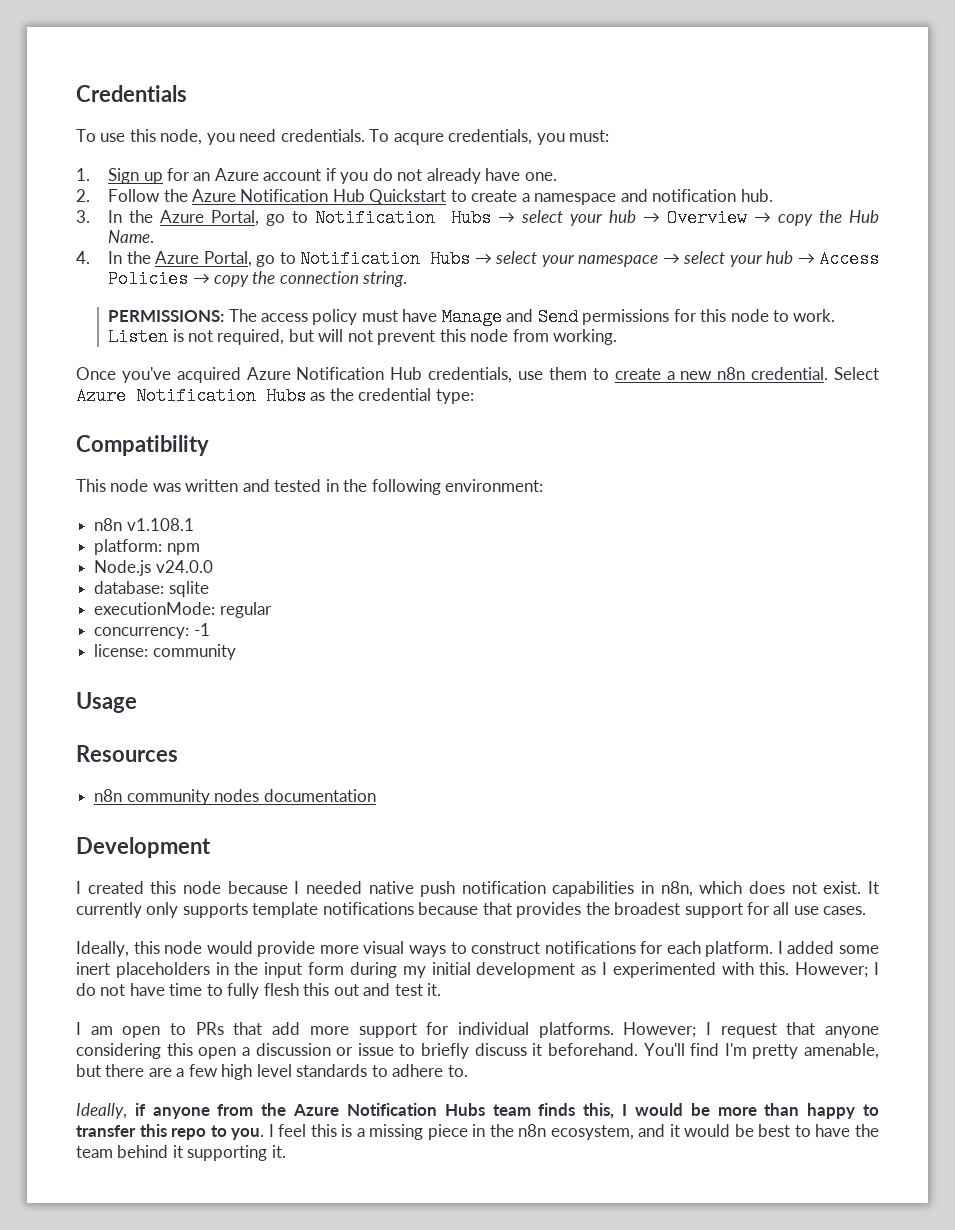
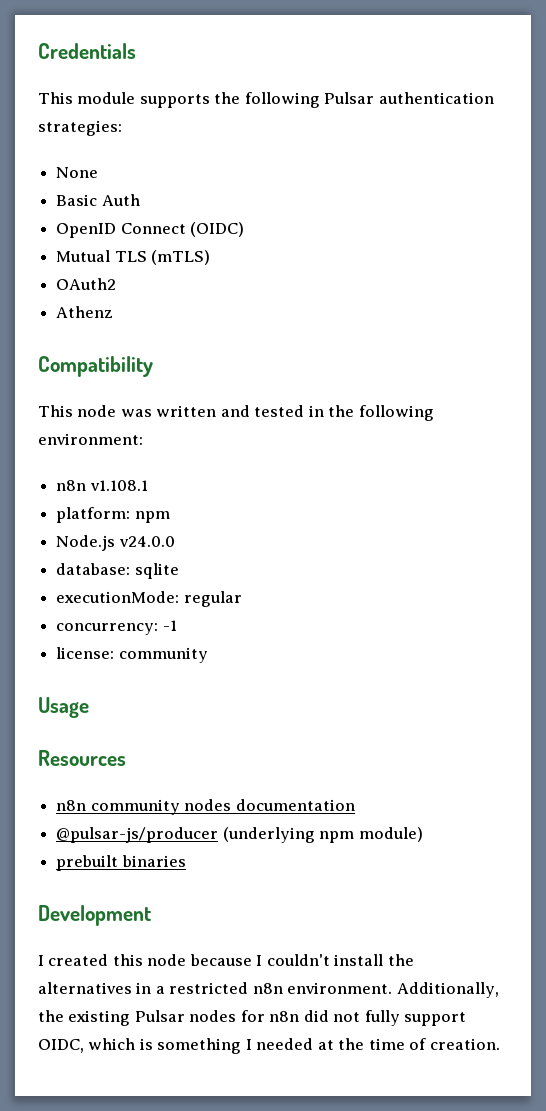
- To use this node, you need credentials. To acqure credentials, you must:
- 1. Sign up for an Azure account if you do not already have one.
- 2. Follow the Azure Notification Hub Quickstart to create a namespace and notification hub.
- 3. In the Azure Portal, go to Notification Hubs → select your hub → Overview → copy the Hub Name.
- 4. In the Azure Portal, go to Notification Hubs → select your namespace → select your hub → Access Policies → copy the connection string.
- PERMISSIONS: The access policy must have Manage and Send permissions for this node to work. Listen is not required, but will not prevent this node from working.
- Once you've acquired Azure Notification Hub credentials, use them to create a new n8n credential. Select Azure Notification Hubs as the credential type:
+ This module supports the following Pulsar authentication strategies:
+ None
+ Basic Auth
+ OpenID Connect (OIDC)
+ Mutual TLS (mTLS)
+ OAuth2
+ Athenz
+ @pulsar-js/producer (underlying npm module)
+ prebuilt binaries
- I created this node because I needed native push notification capabilities in n8n, which does not exist. It currently only supports template notifications because that provides the broadest support for all use cases.
- Ideally, this node would provide more visual ways to construct notifications for each platform. I added some inert placeholders in the input form during my initial development as I experimented with this. However; I do not have time to fully flesh this out and test it.
- I am open to PRs that add more support for individual platforms. However; I request that anyone considering this open a discussion or issue to briefly discuss it beforehand. You'll find I'm pretty amenable, but there are a few high level standards to adhere to.
- Ideally, if anyone from the Azure Notification Hubs team finds this, I would be more than happy to transfer this repo to you. I feel this is a missing piece in the n8n ecosystem, and it would be best to have the team behind it supporting it.
+ I created this node because I couldn't install the alternatives in a restricted n8n environment. Additionally, the existing Pulsar nodes for n8n did not fully support OIDC, which is something I needed at the time of creation.

